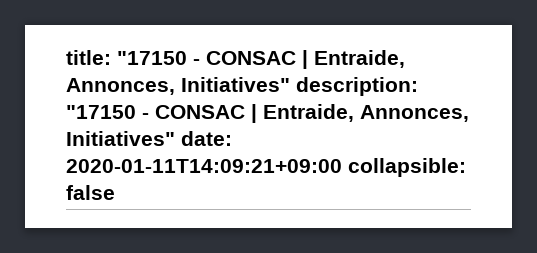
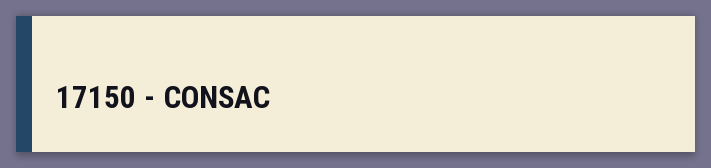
- title: "17150 - CONSAC | Entraide, Annonces, Initiatives" description: "17150 - CONSAC | Entraide, Annonces, Initiatives" date: 2020-01-11T14:09:21+09:00 collapsible: false
+ 17150 - CONSAC

